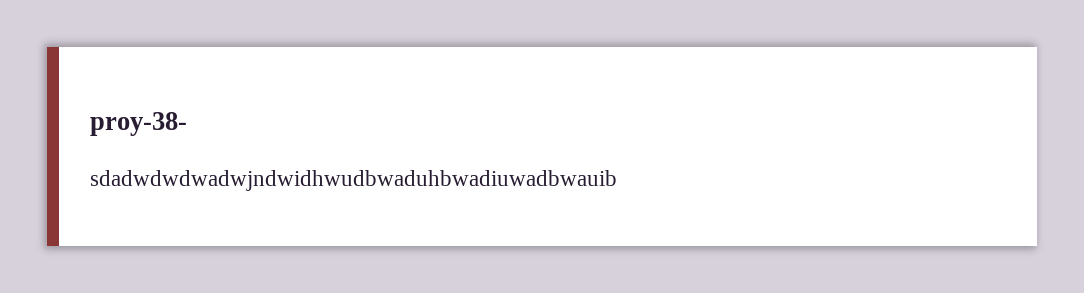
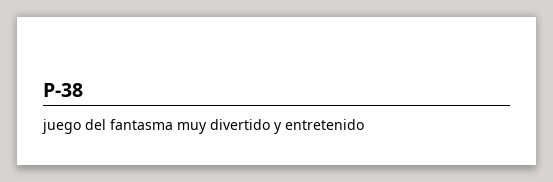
- proy-38-
- sdadwdwdwadwjndwidhwudbwaduhbwadiuwadbwauib
+ P-38
+ juego del fantasma muy divertido y entretenido

